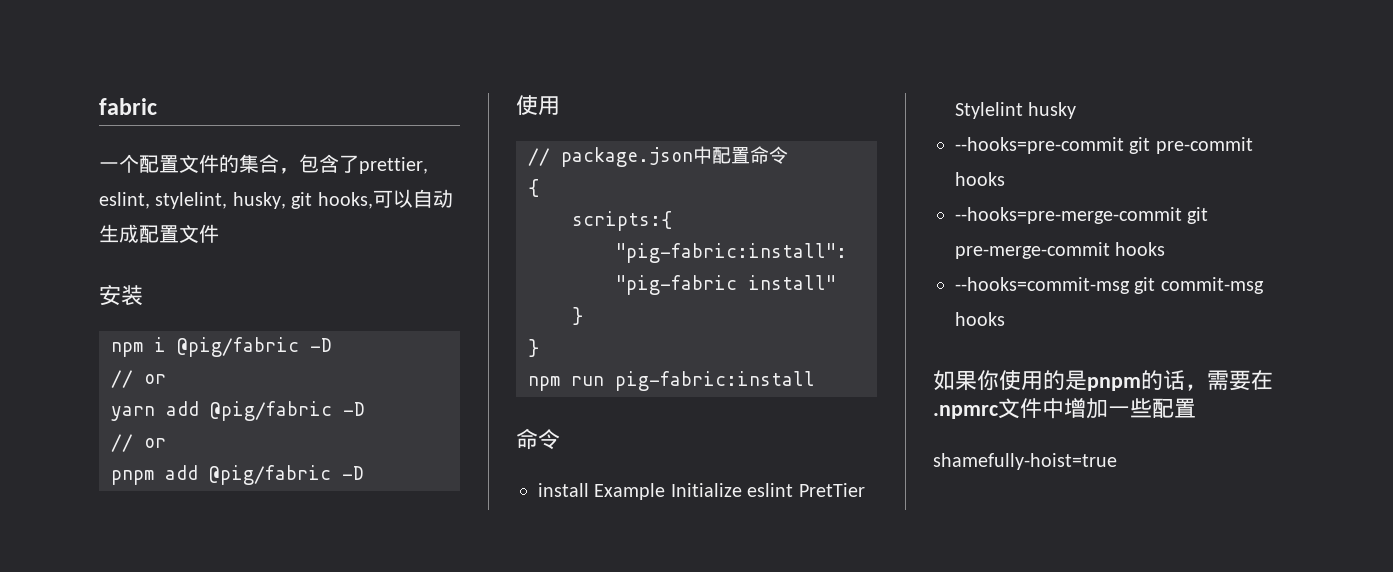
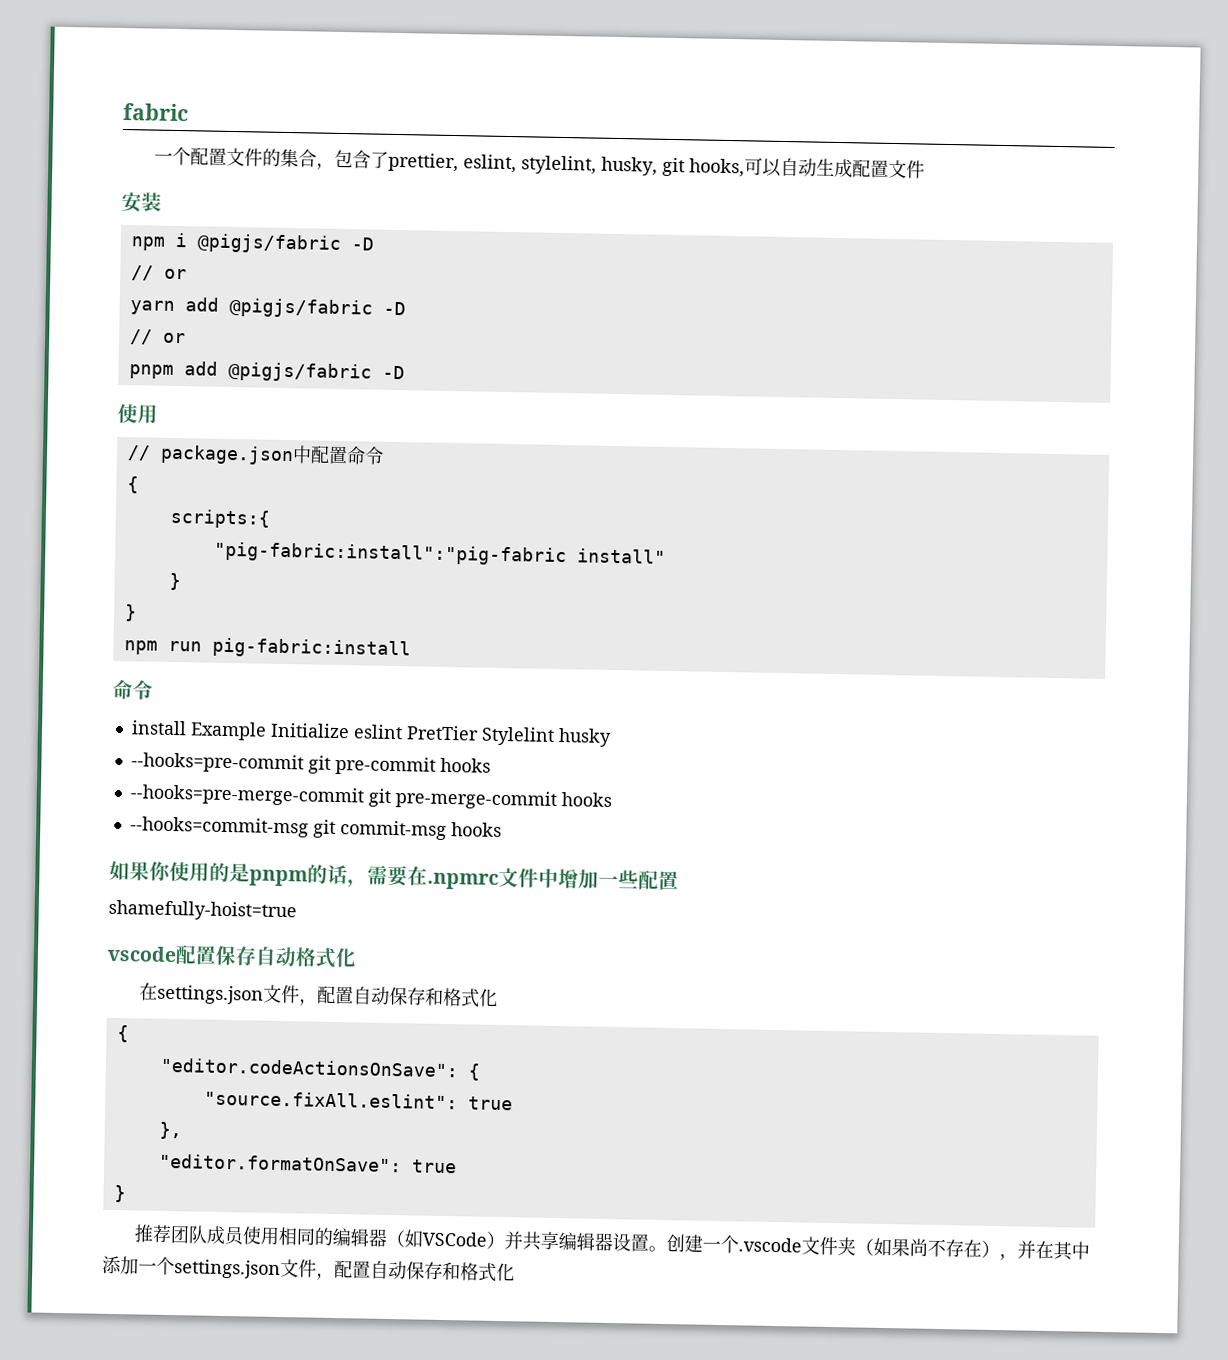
- npm i @pig/fabric -D
+ npm i @pigjs/fabric -D
- yarn add @pig/fabric -D
+ yarn add @pigjs/fabric -D
- pnpm add @pig/fabric -D
+ pnpm add @pigjs/fabric -D
+ vscode配置保存自动格式化
+ 在settings.json文件，配置自动保存和格式化
+ {
+ "editor.codeActionsOnSave": {
+ "source.fixAll.eslint": true
+ },
+ "editor.formatOnSave": true
+ }
+ 推荐团队成员使用相同的编辑器（如VSCode）并共享编辑器设置。创建一个.vscode文件夹（如果尚不存在），并在其中添加一个settings.json文件，配置自动保存和格式化

